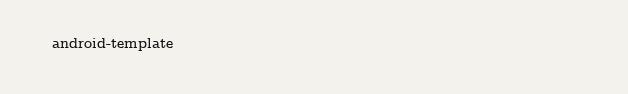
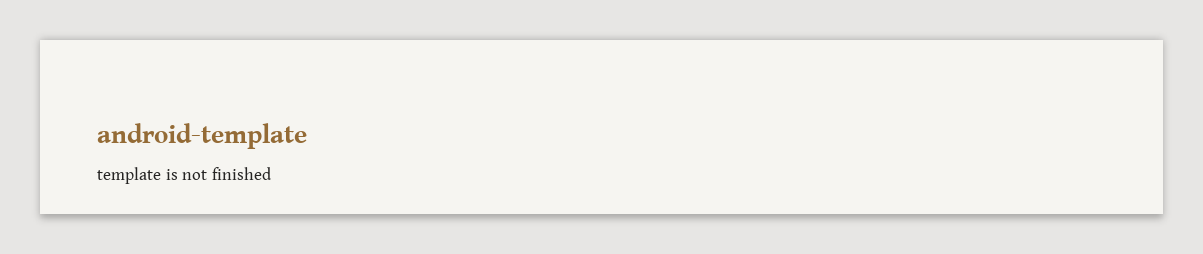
+ template is not finished

